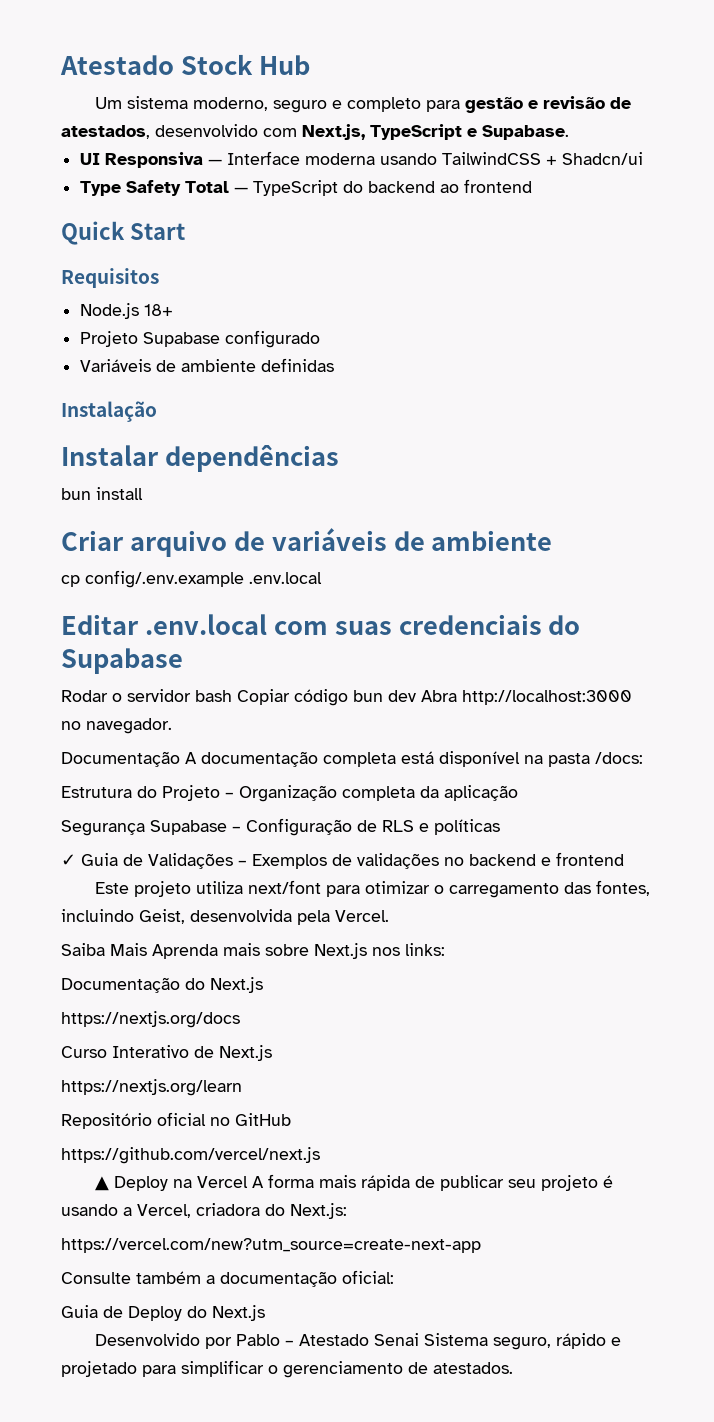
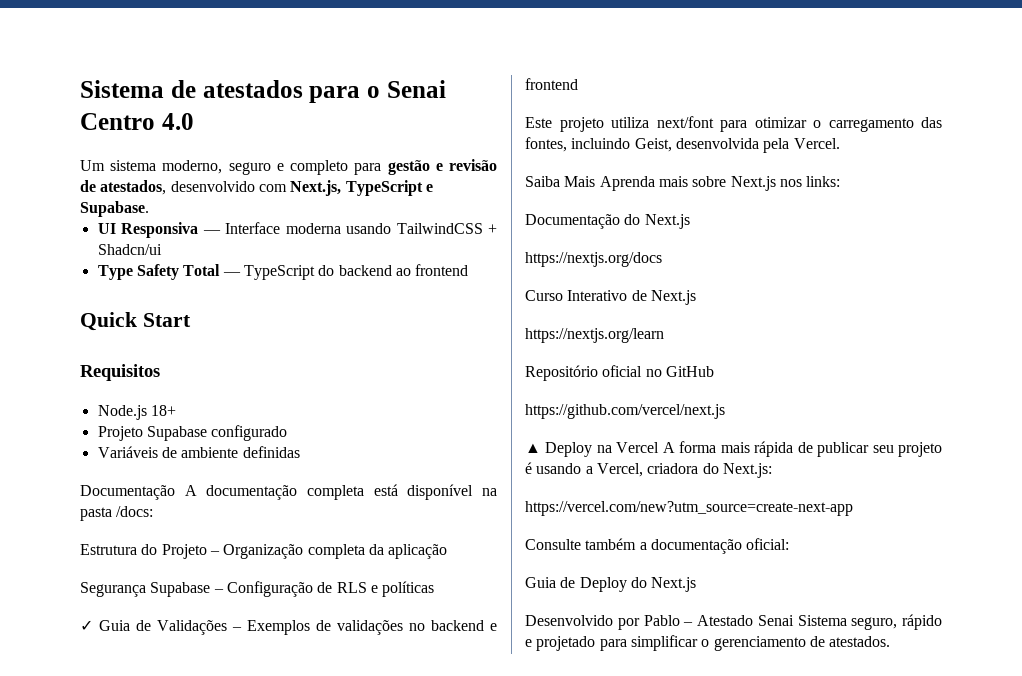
- Atestado Stock Hub
+ Sistema de atestados para o Senai Centro 4.0
- Instalação
- Instalar dependências
- bun install
- Criar arquivo de variáveis de ambiente
- cp config/.env.example .env.local
- Editar .env.local com suas credenciais do Supabase
- Rodar o servidor bash Copiar código bun dev Abra http://localhost:3000 no navegador.

